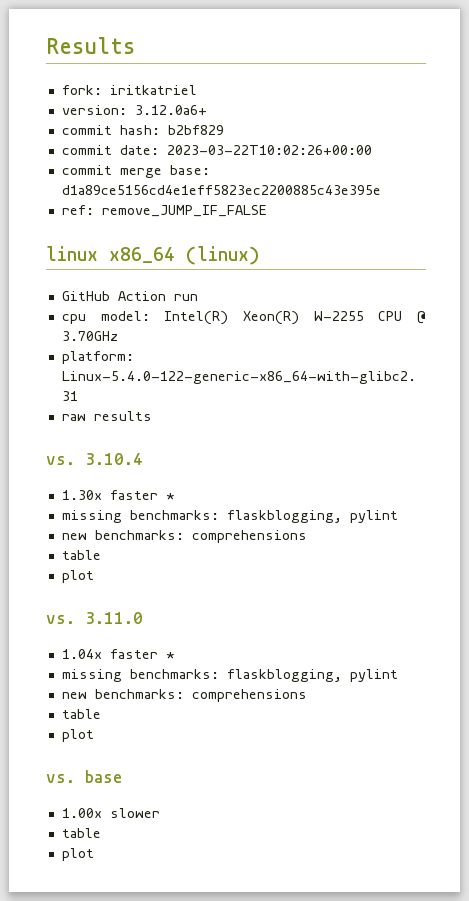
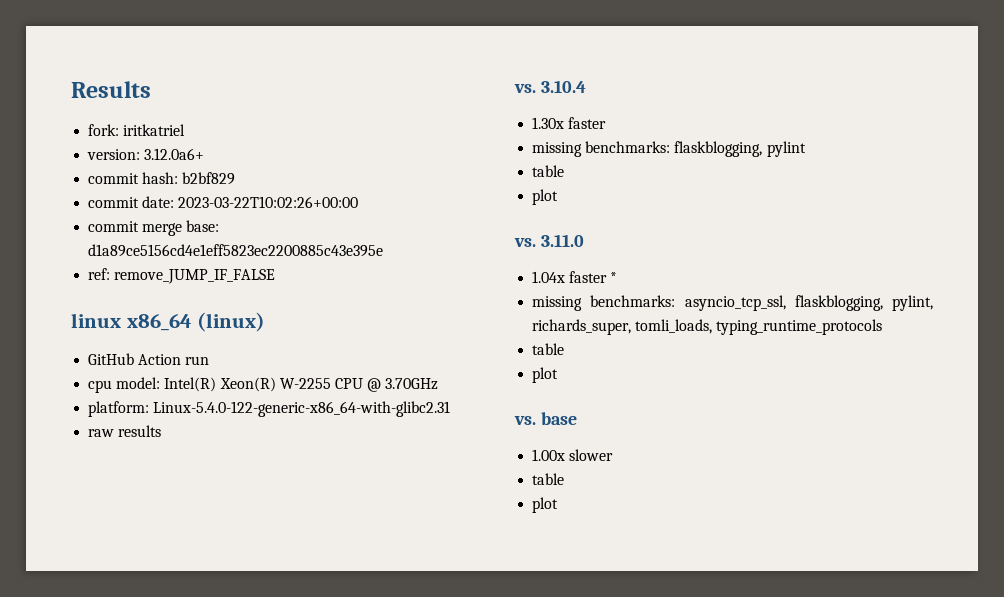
- 1.30x faster *
+ 1.30x faster
  missing benchmarks: flaskblogging, pylint
- new benchmarks: comprehensions
  1.04x faster *
- missing benchmarks: flaskblogging, pylint
- new benchmarks: comprehensions
+ missing benchmarks: asyncio_tcp_ssl, flaskblogging, pylint, richards_super, tomli_loads, typing_runtime_protocols

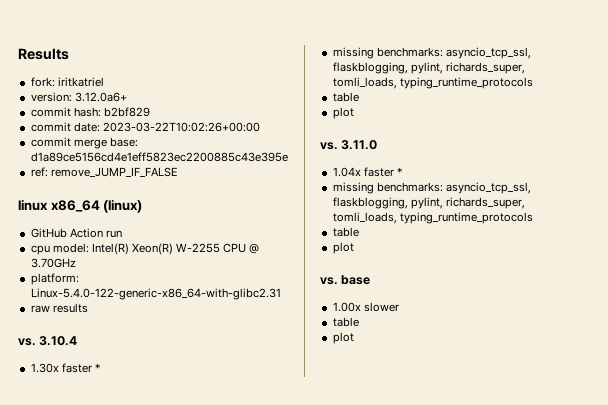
- 1.30x faster
- missing benchmarks: flaskblogging, pylint
+ 1.30x faster *
+ missing benchmarks: asyncio_tcp_ssl, flaskblogging, pylint, richards_super, tomli_loads, typing_runtime_protocols

